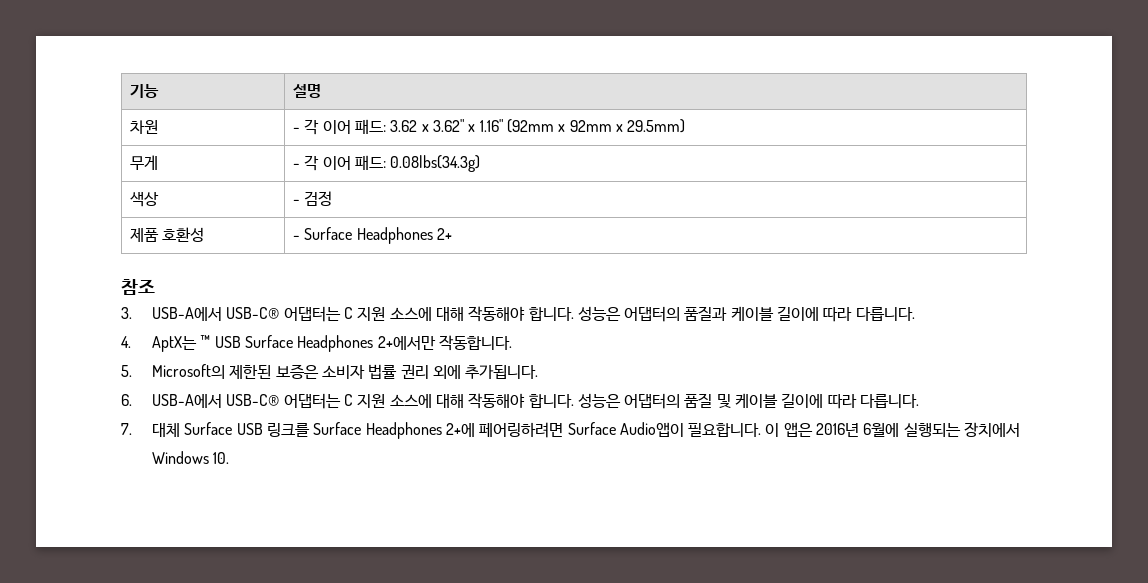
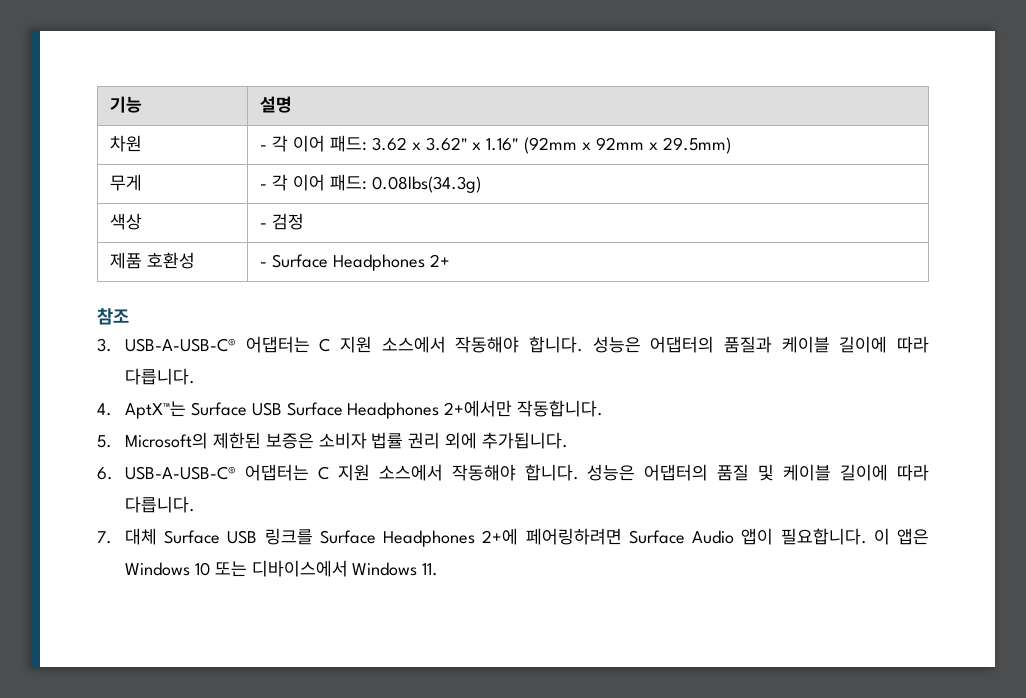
- 3. USB-A에서 USB-C® 어댑터는 C 지원 소스에 대해 작동해야 합니다.
+ 3. USB-A-USB-C® 어댑터는 C 지원 소스에서 작동해야 합니다.
- 4. AptX는 ™ USB Surface Headphones 2+에서만 작동합니다.
+ 4. AptX™는 Surface USB Surface Headphones 2+에서만 작동합니다.
- 6. USB-A에서 USB-C® 어댑터는 C 지원 소스에 대해 작동해야 합니다.
+ 6. USB-A-USB-C® 어댑터는 C 지원 소스에서 작동해야 합니다.
- 7. 대체 Surface USB 링크를 Surface Headphones 2+에 페어링하려면 Surface Audio앱이 필요합니다.
+ 7. 대체 Surface USB 링크를 Surface Headphones 2+에 페어링하려면 Surface Audio 앱이 필요합니다.
- 이 앱은 2016년 6월에 실행되는 장치에서 Windows 10.
+ 이 앱은 Windows 10 또는 디바이스에서 Windows 11.

